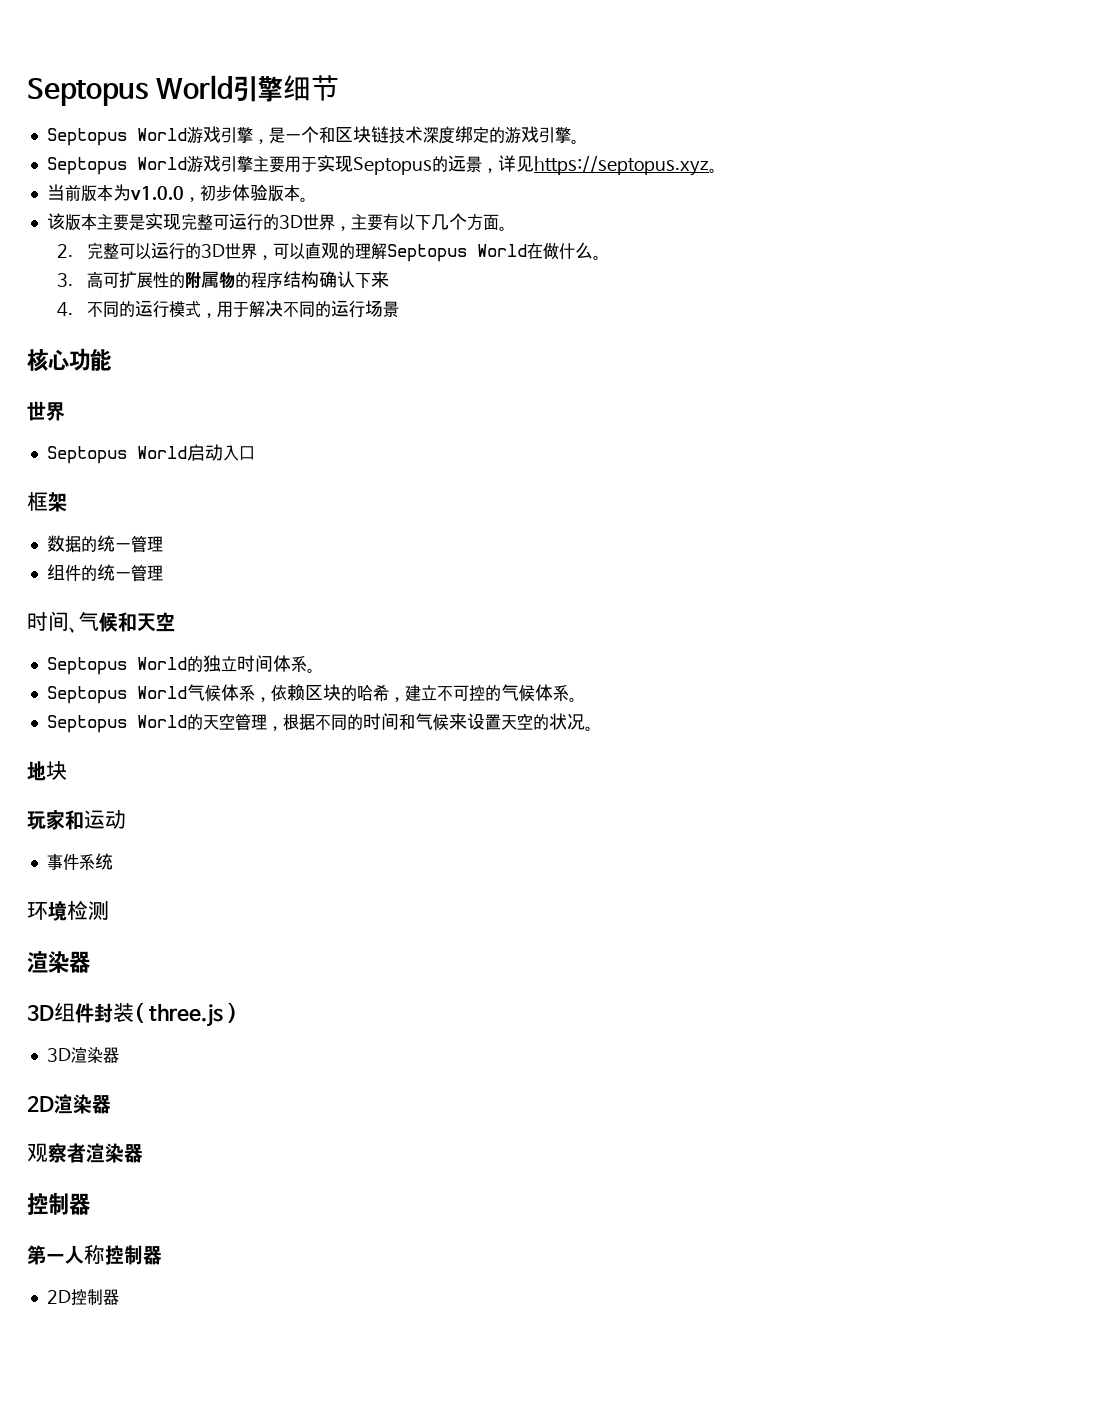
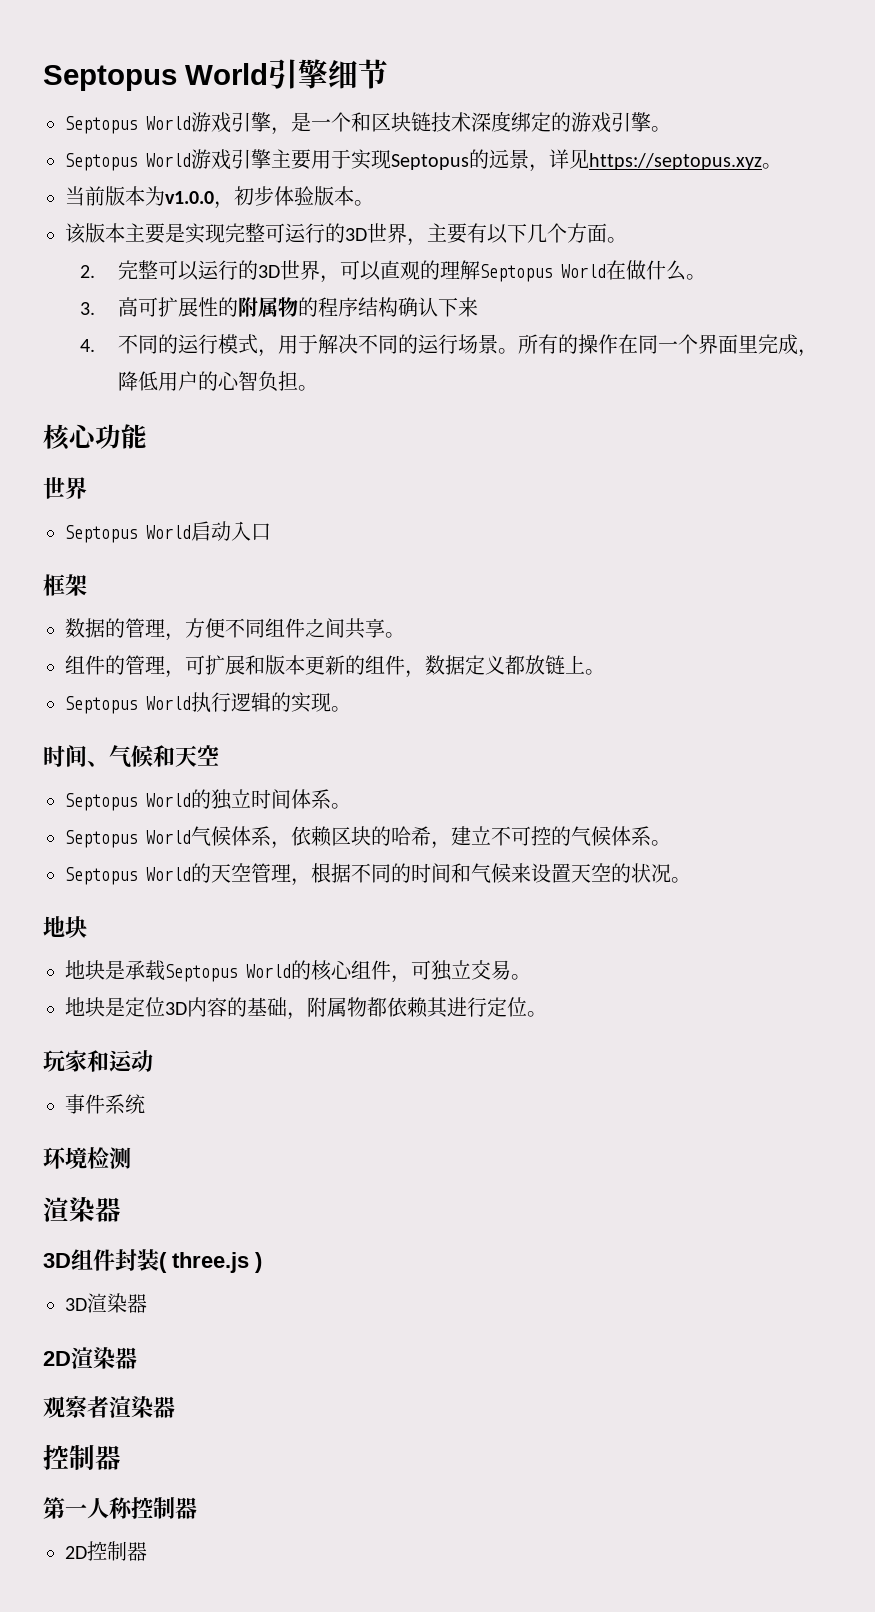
- 4.不同的运行模式，用于解决不同的运行场景
+ 4.不同的运行模式，用于解决不同的运行场景。所有的操作在同一个界面里完成，降低用户的心智负担。
- 数据的统一管理
+ 数据的管理，方便不同组件之间共享。
- 组件的统一管理
+ 组件的管理，可扩展和版本更新的组件，数据定义都放链上。
+ Septopus World执行逻辑的实现。
+ 地块是承载Septopus World的核心组件，可独立交易。
+ 地块是定位3D内容的基础，附属物都依赖其进行定位。

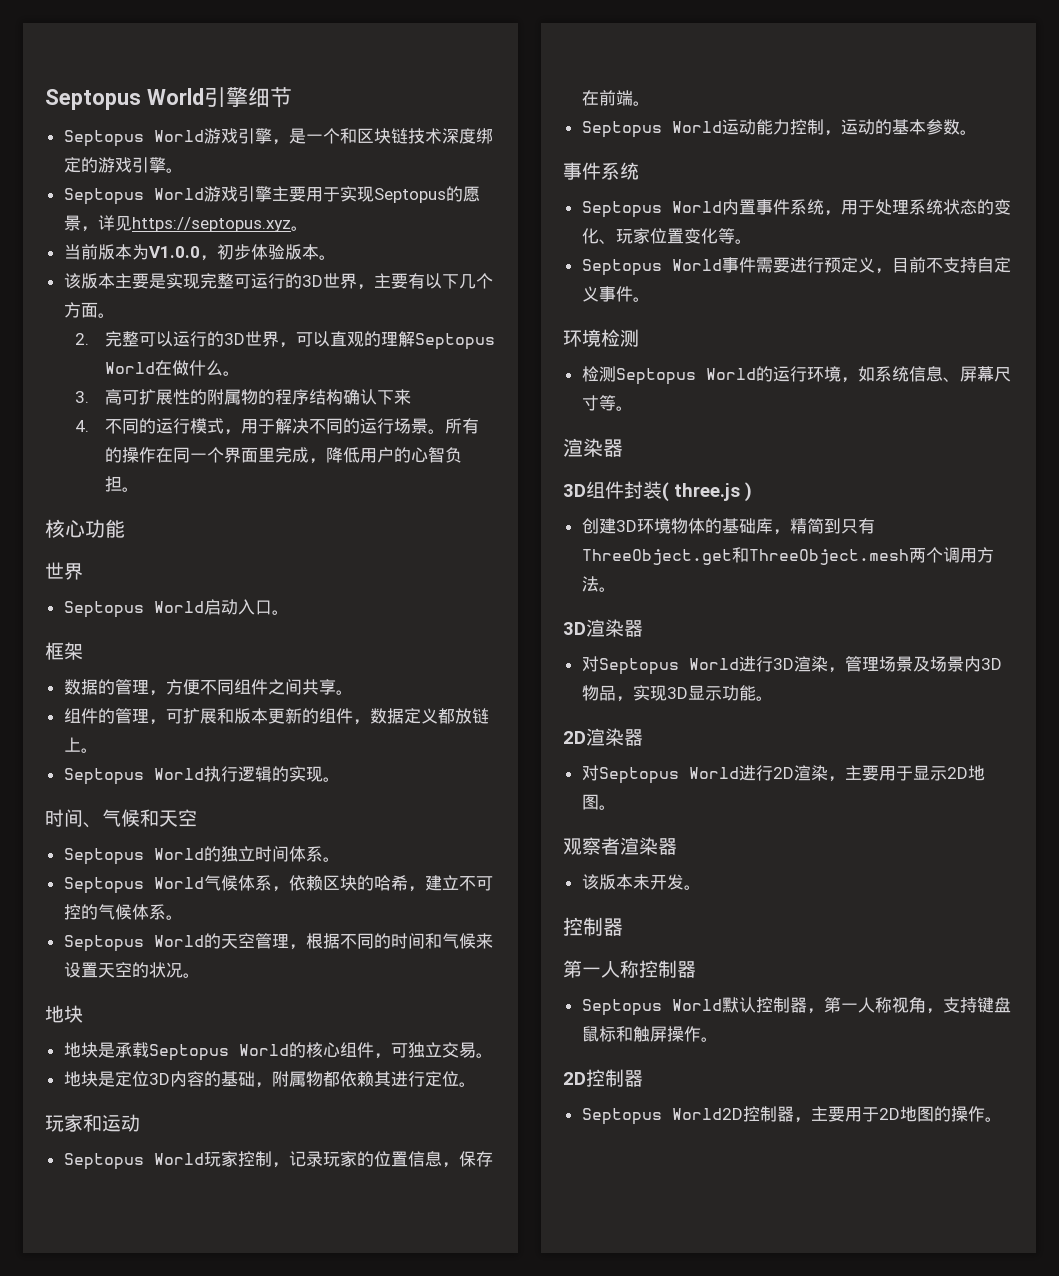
- Septopus World游戏引擎主要用于实现Septopus的远景，详见https://septopus.xyz。
+ Septopus World游戏引擎主要用于实现Septopus的愿景，详见https://septopus.xyz。
- 当前版本为v1.0.0，初步体验版本。
+ 当前版本为V1.0.0，初步体验版本。
- Septopus World启动入口
+ Septopus World启动入口。
+ Septopus World玩家控制，记录玩家的位置信息，保存在前端。
+ Septopus World运动能力控制，运动的基本参数。
  事件系统
+ Septopus World内置事件系统，用于处理系统状态的变化、玩家位置变化等。
+ Septopus World事件需要进行预定义，目前不支持自定义事件。
  环境检测
+ 检测Septopus World的运行环境，如系统信息、屏幕尺寸等。
+ 创建3D环境物体的基础库，精简到只有ThreeObject.get和ThreeObject.mesh两个调用方法。
  3D渲染器
+ 对Septopus World进行3D渲染，管理场景及场景内3D物品，实现3D显示功能。
  2D渲染器
+ 对Septopus World进行2D渲染，主要用于显示2D地图。
+ 该版本未开发。
+ Septopus World默认控制器，第一人称视角，支持键盘鼠标和触屏操作。
  2D控制器
+ Septopus World2D控制器，主要用于2D地图的操作。

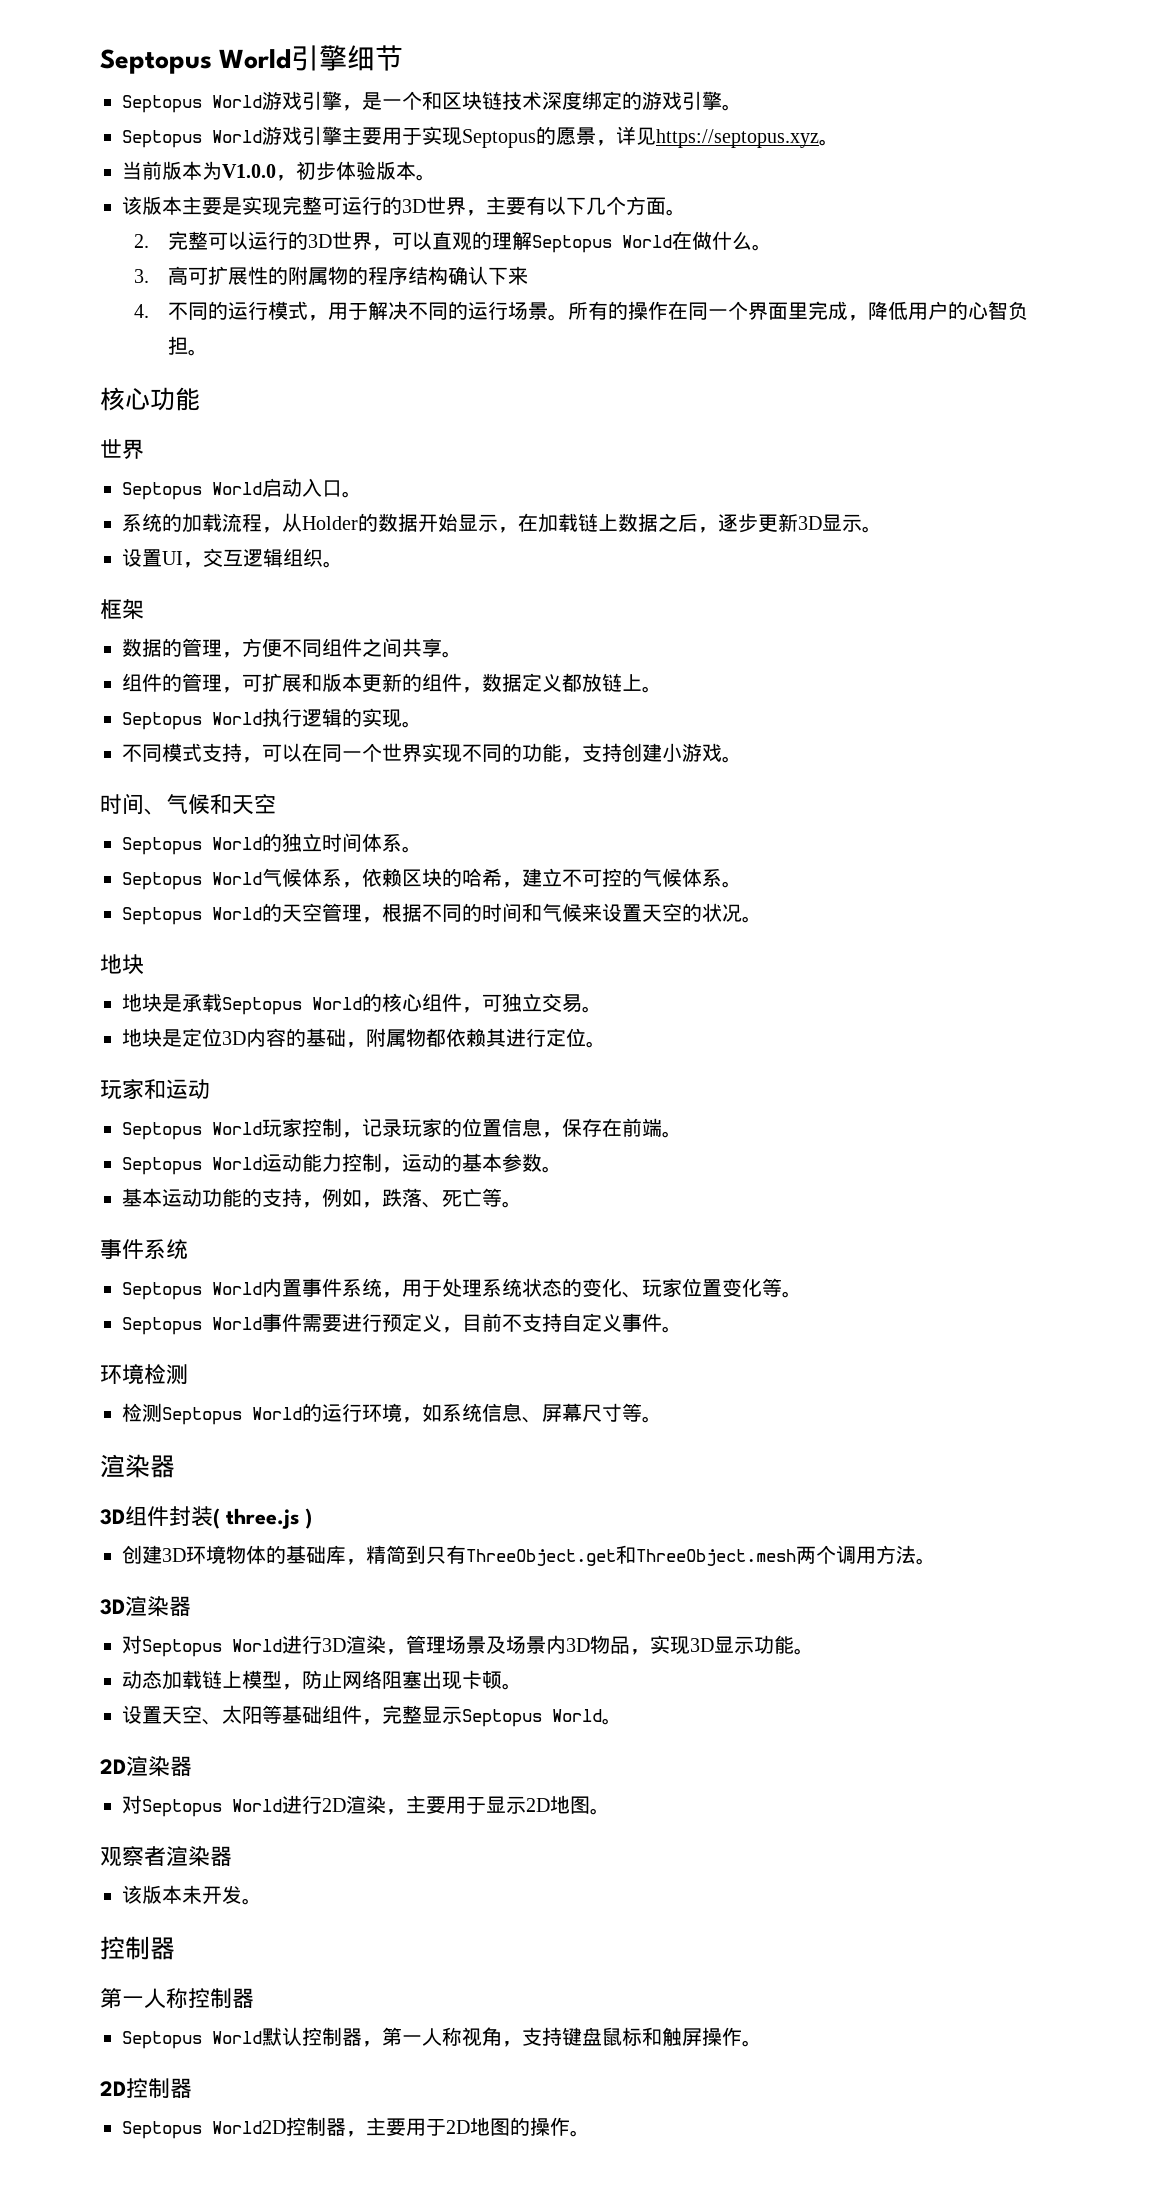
+ 系统的加载流程，从Holder的数据开始显示，在加载链上数据之后，逐步更新3D显示。
+ 设置UI，交互逻辑组织。
+ 不同模式支持，可以在同一个世界实现不同的功能，支持创建小游戏。
+ 基本运动功能的支持，例如，跌落、死亡等。
+ 动态加载链上模型，防止网络阻塞出现卡顿。
+ 设置天空、太阳等基础组件，完整显示Septopus World。

